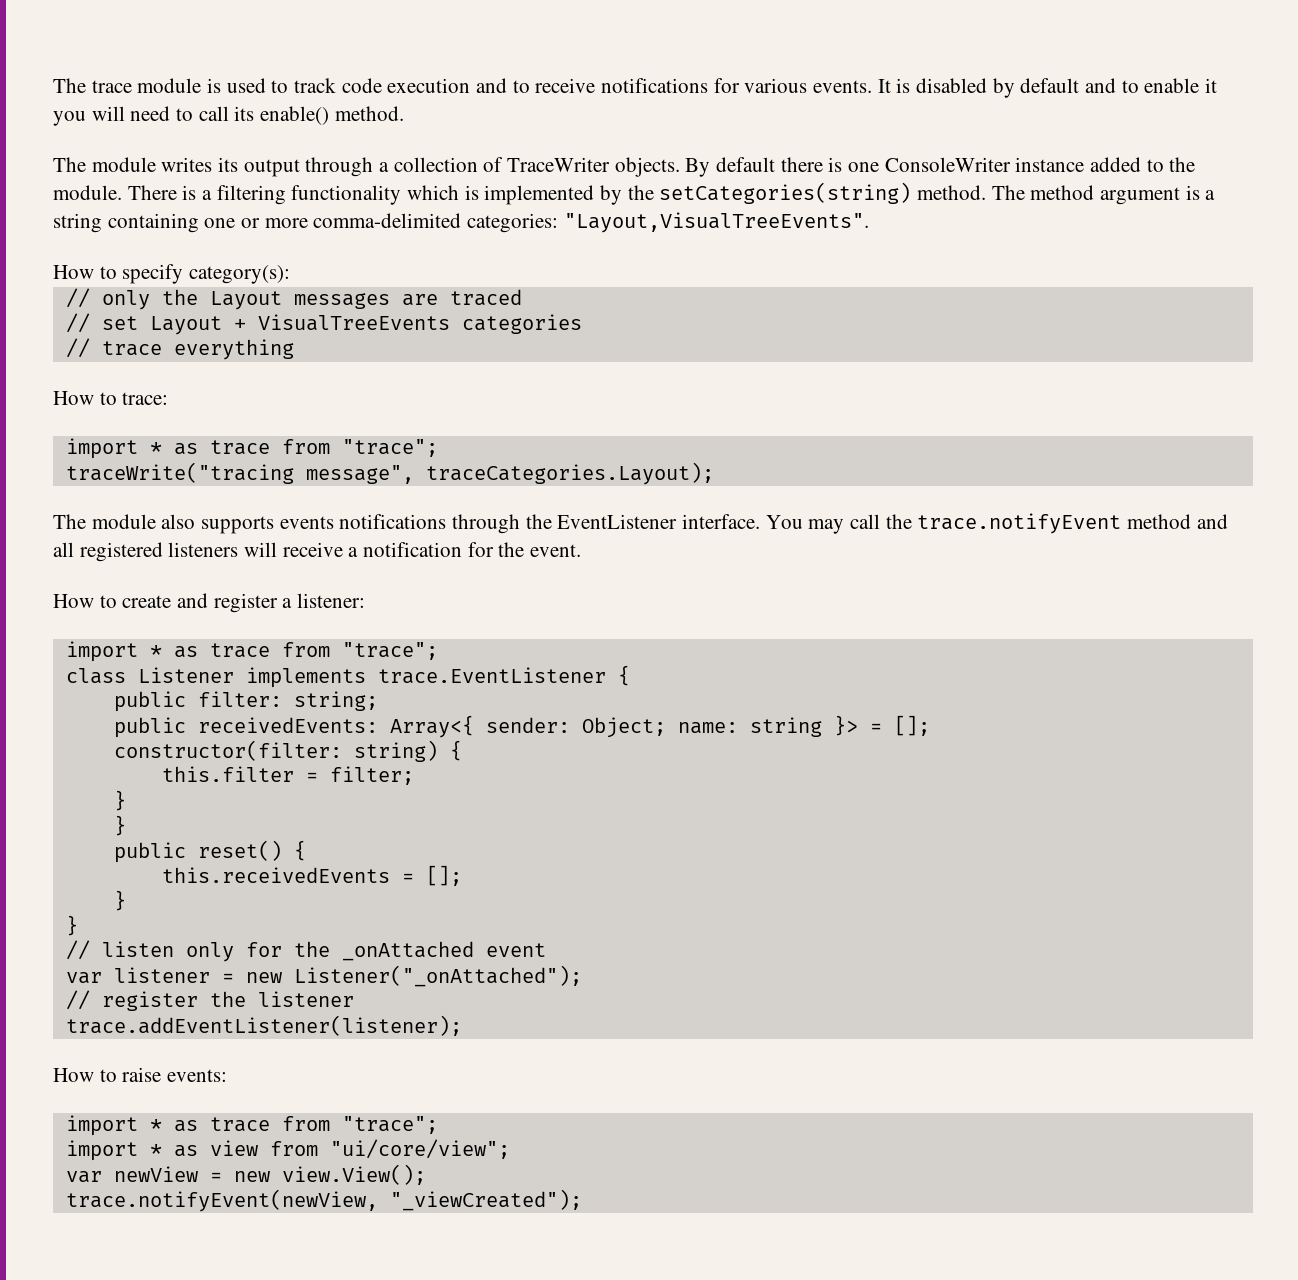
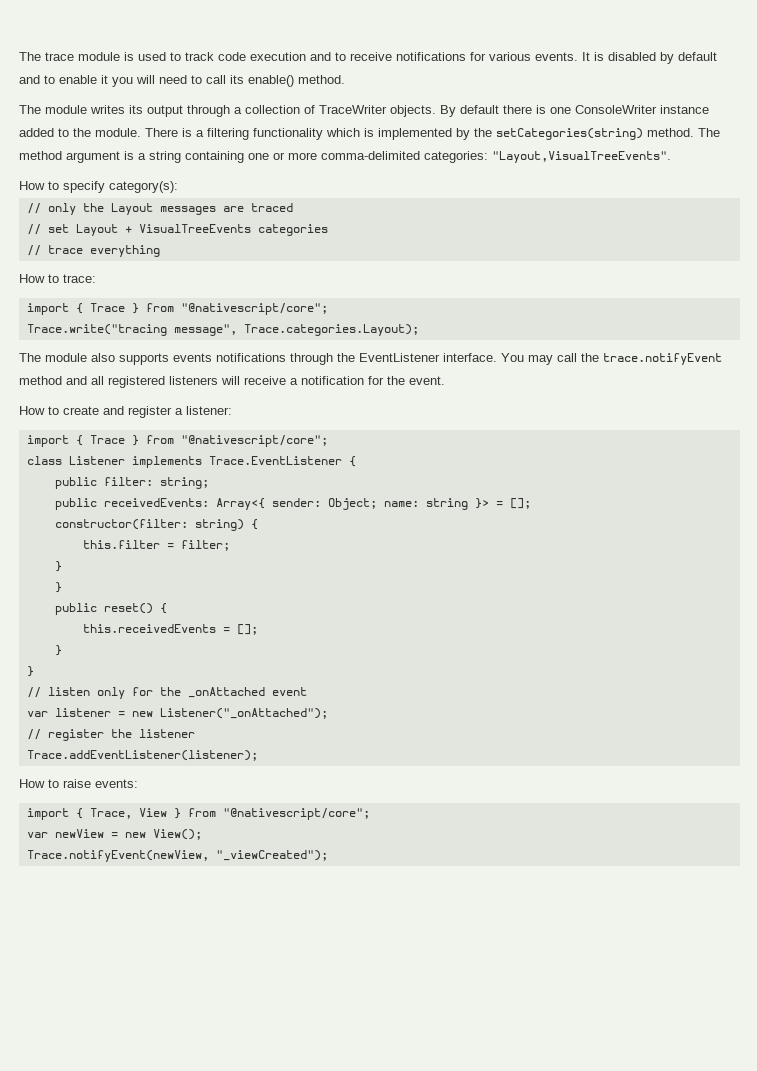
  How to trace:
- import * as trace from "trace";
- traceWrite("tracing message", traceCategories.Layout);
+ import { Trace } from "@nativescript/core";
+ Trace.write("tracing message", Trace.categories.Layout);
  How to create and register a listener:
- import * as trace from "trace";
+ import { Trace } from "@nativescript/core";
- class Listener implements trace.EventListener {
+ class Listener implements Trace.EventListener {
- trace.addEventListener(listener);
+ Trace.addEventListener(listener);
  How to raise events:
- import * as trace from "trace";
- import * as view from "ui/core/view";
+ import { Trace, View } from "@nativescript/core";
- var newView = new view.View();
- trace.notifyEvent(newView, "_viewCreated");
+ var newView = new View();
+ Trace.notifyEvent(newView, "_viewCreated");

